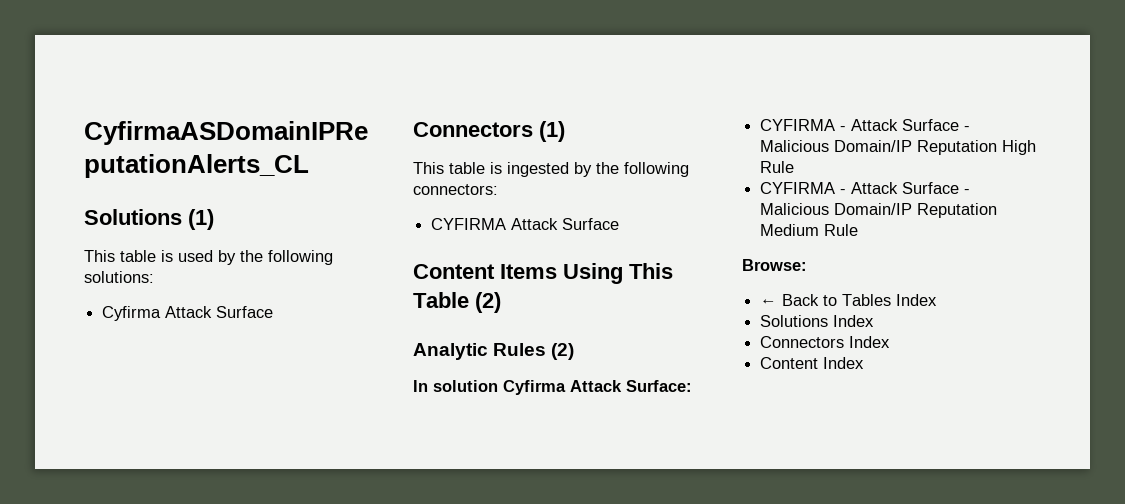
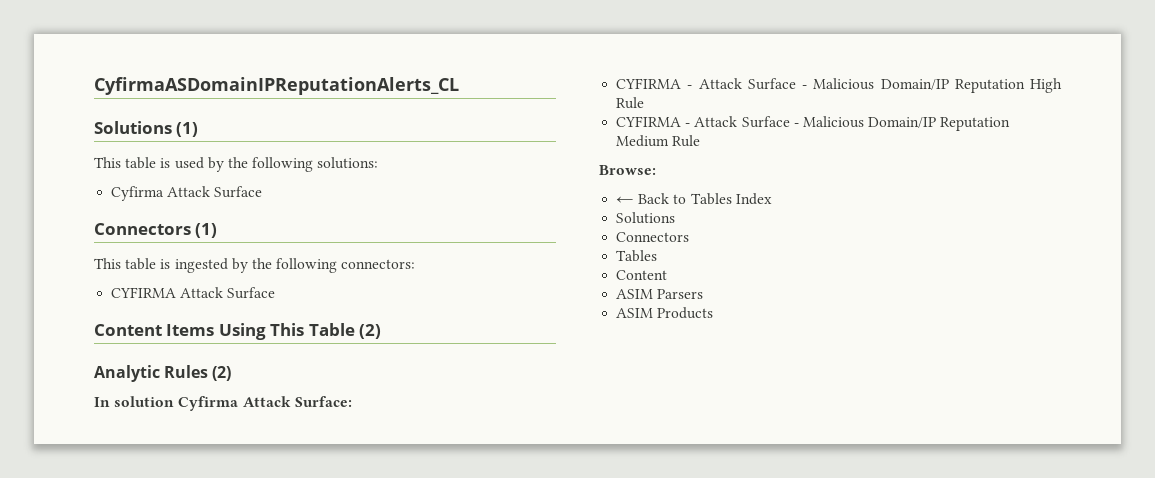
  ← Back to Tables Index
- Solutions Index
- Connectors Index
- Content Index
+ Solutions
+ Connectors
+ Tables
+ Content
+ ASIM Parsers
+ ASIM Products

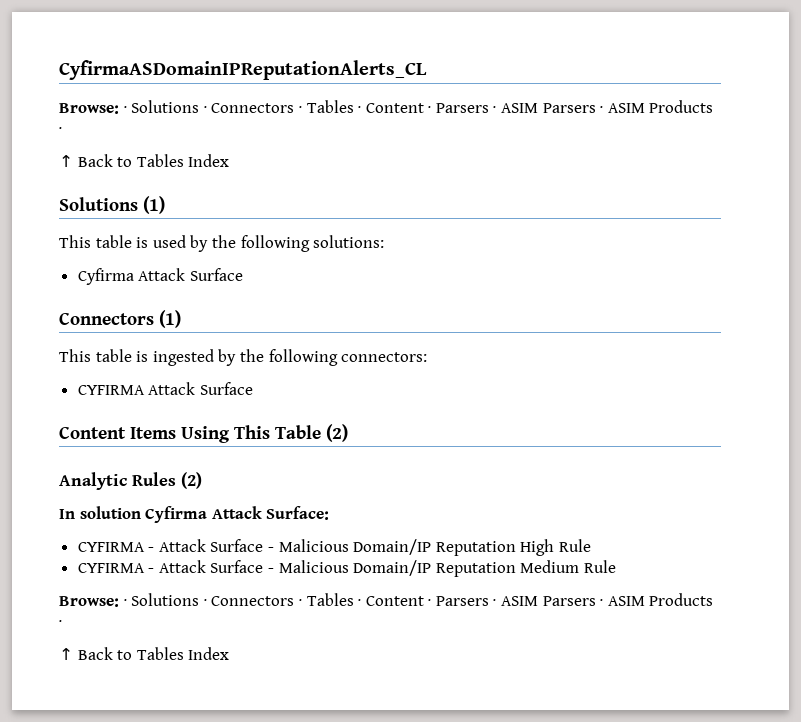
  CyfirmaASDomainIPReputationAlerts_CL
+ Browse: · Solutions · Connectors · Tables · Content · Parsers · ASIM Parsers · ASIM Products ·
+ ↑ Back to Tables Index
  CYFIRMA - Attack Surface - Malicious Domain/IP Reputation Medium Rule
- Browse:
- ← Back to Tables Index
- Solutions
- Connectors
- Tables
- Content
- ASIM Parsers
- ASIM Products
+ Browse: · Solutions · Connectors · Tables · Content · Parsers · ASIM Parsers · ASIM Products ·
+ ↑ Back to Tables Index

